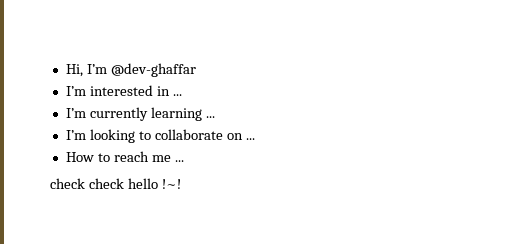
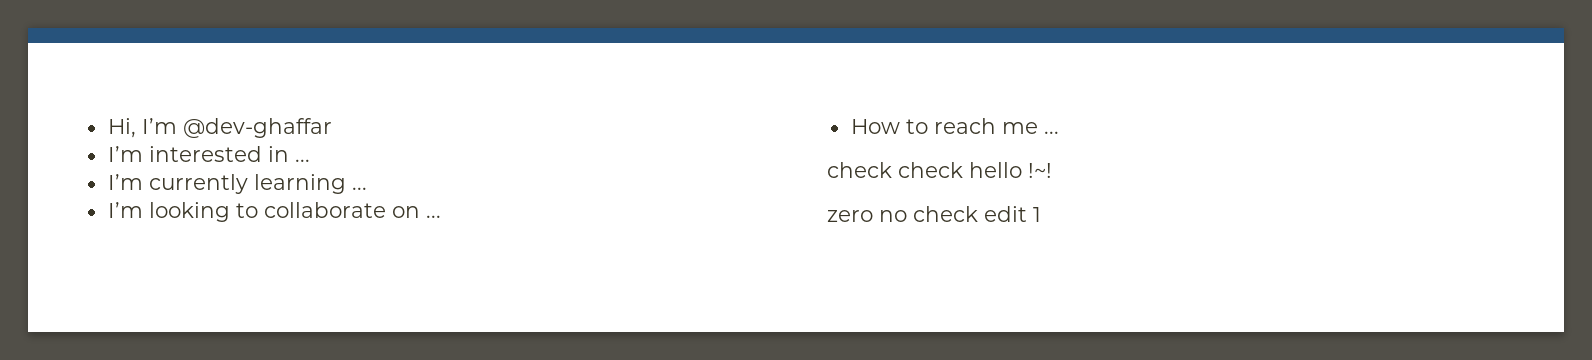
+ zero no check edit 1

